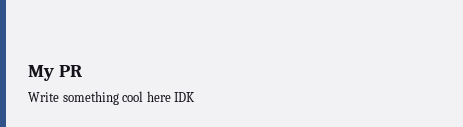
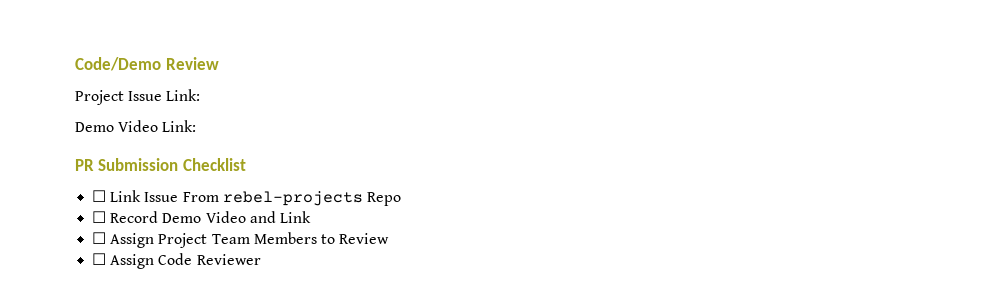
- My PR
- Write something cool here IDK
+ Code/Demo Review
+ Project Issue Link:
+ Demo Video Link:
+ PR Submission Checklist
+ ☐ Link Issue From rebel-projects Repo
+ ☐ Record Demo Video and Link
+ ☐ Assign Project Team Members to Review
+ ☐ Assign Code Reviewer

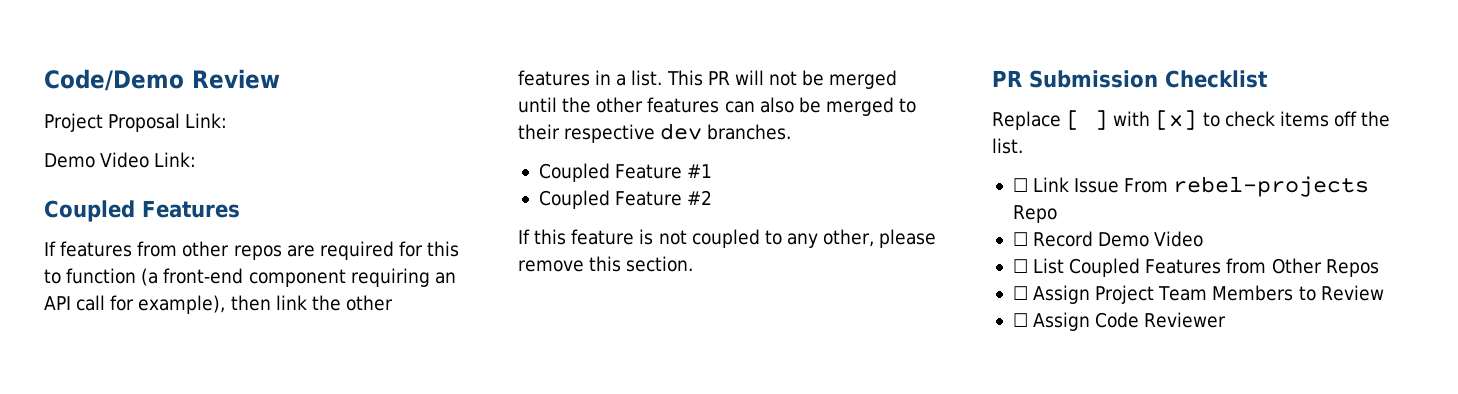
- Project Issue Link:
+ Project Proposal Link:
  Demo Video Link:
+ Coupled Features
+ If features from other repos are required for this to function (a front-end component requiring an API call for example), then link the other features in a list. This PR will not be merged until the other features can also be merged to their respective dev branches.
+ Coupled Feature #1
+ Coupled Feature #2
+ If this feature is not coupled to any other, please remove this section.
  PR Submission Checklist
+ Replace [ ] with [x] to check items off the list.
- ☐ Record Demo Video and Link
+ ☐ Record Demo Video
+ ☐ List Coupled Features from Other Repos

